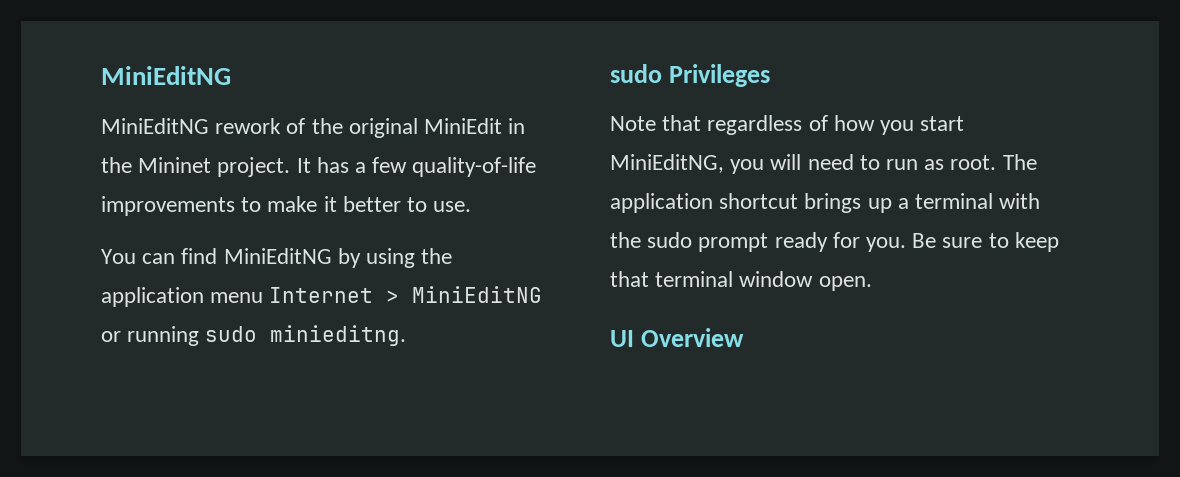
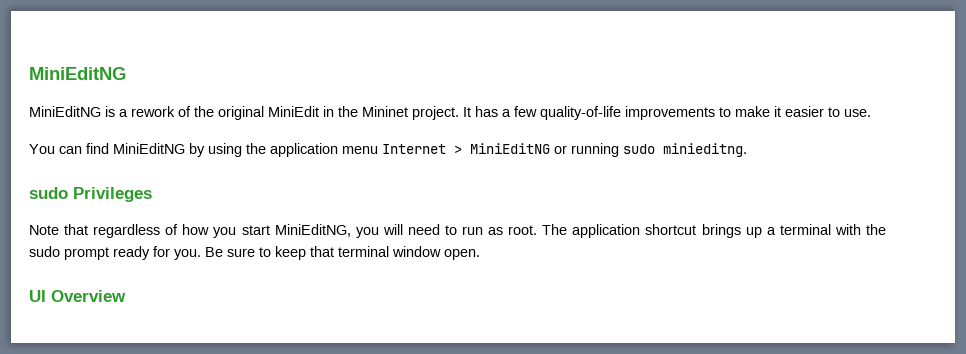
- MiniEditNG rework of the original MiniEdit in the Mininet project.
+ MiniEditNG is a rework of the original MiniEdit in the Mininet project.
- It has a few quality-of-life improvements to make it better to use.
+ It has a few quality-of-life improvements to make it easier to use.

